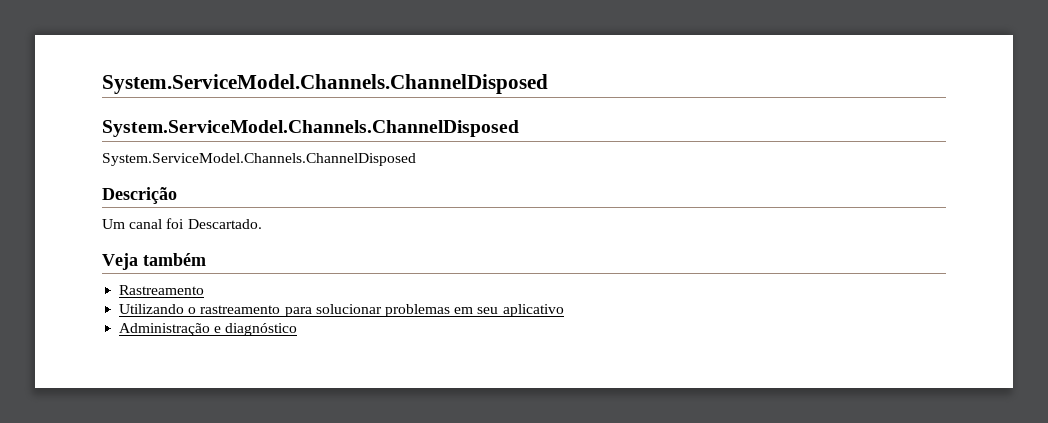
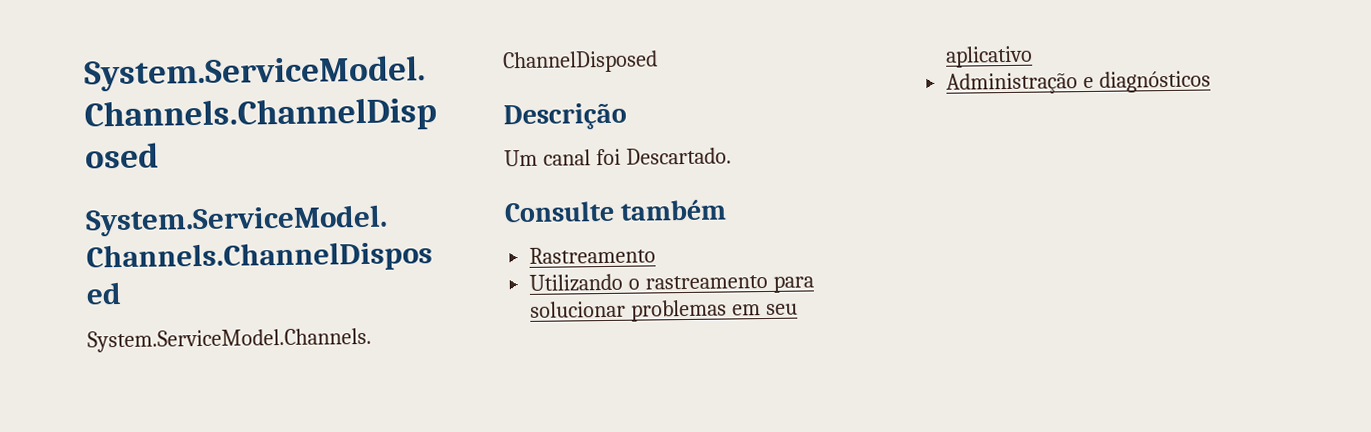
- Veja também
+ Consulte também
- Administração e diagnóstico
+ Administração e diagnósticos

